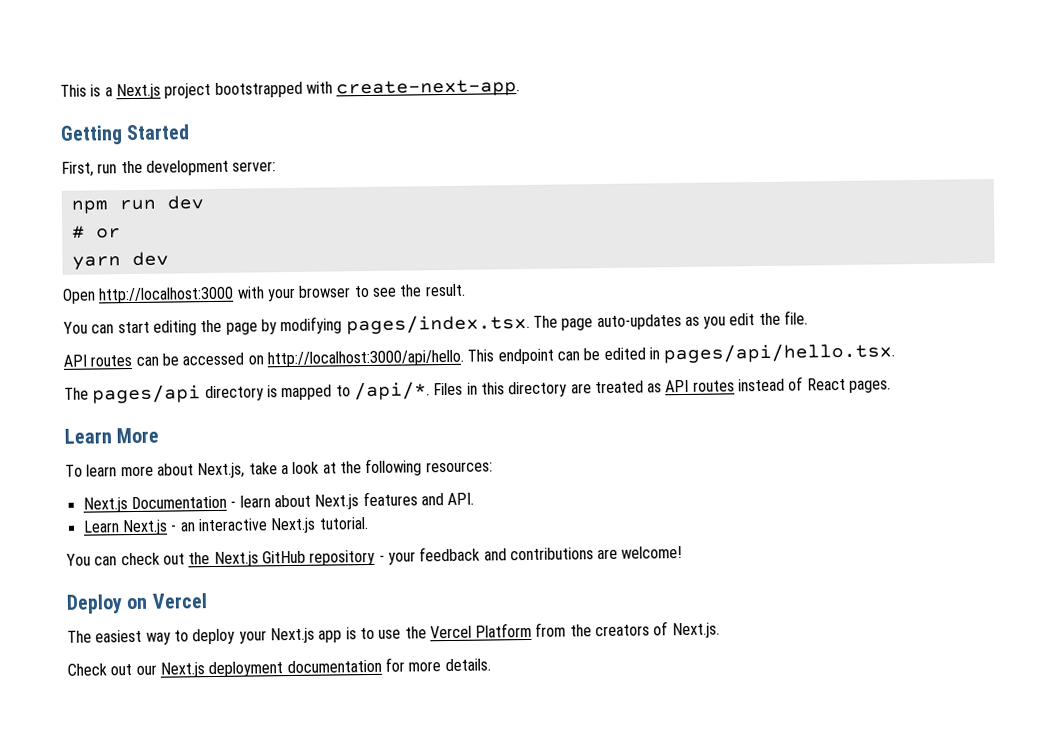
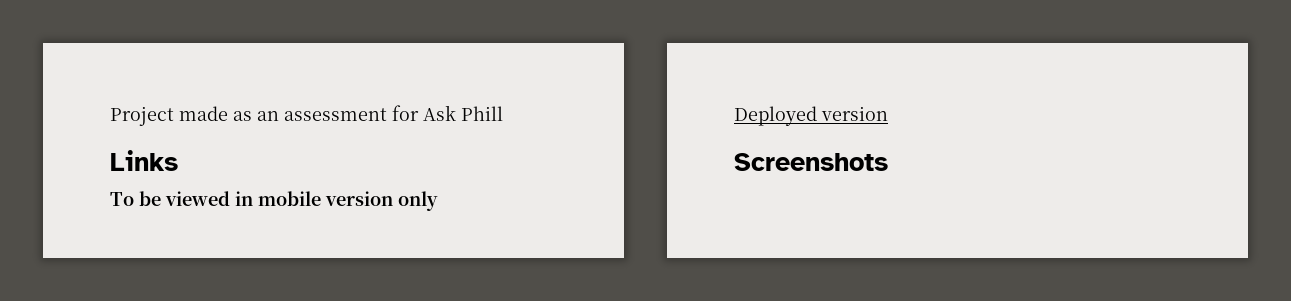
- This is a Next.js project bootstrapped with create-next-app.
- Getting Started
- First, run the development server:
- npm run dev
- # or
- yarn dev
- Open http://localhost:3000 with your browser to see the result.
- You can start editing the page by modifying pages/index.tsx. The page auto-updates as you edit the file.
- API routes can be accessed on http://localhost:3000/api/hello. This endpoint can be edited in pages/api/hello.tsx.
- The pages/api directory is mapped to /api/*. Files in this directory are treated as API routes instead of React pages.
- Learn More
- To learn more about Next.js, take a look at the following resources:
- Next.js Documentation - learn about Next.js features and API.
- Learn Next.js - an interactive Next.js tutorial.
- You can check out the Next.js GitHub repository - your feedback and contributions are welcome!
- Deploy on Vercel
- The easiest way to deploy your Next.js app is to use the Vercel Platform from the creators of Next.js.
- Check out our Next.js deployment documentation for more details.
+ Project made as an assessment for Ask Phill
+ Links
+ To be viewed in mobile version only
+ Deployed version
+ Screenshots

